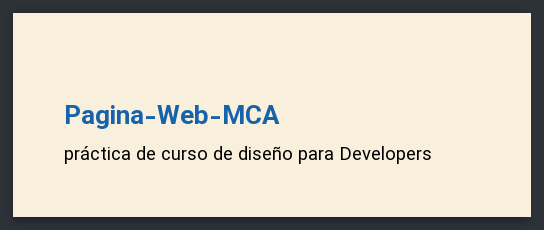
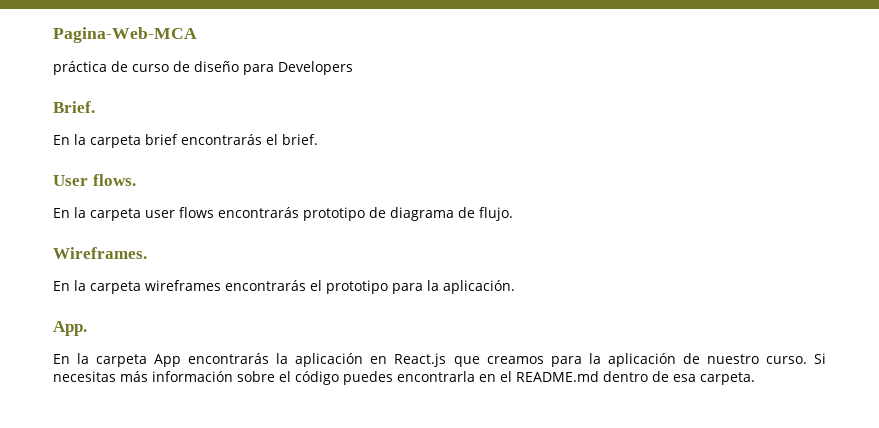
+ Brief.
+ En la carpeta brief encontrarás el brief.
+ User flows.
+ En la carpeta user flows encontrarás prototipo de diagrama de flujo.
+ Wireframes.
+ En la carpeta wireframes encontrarás el prototipo para la aplicación.
+ App.
+ En la carpeta App encontrarás la aplicación en React.js que creamos para la aplicación de nuestro curso. Si necesitas más información sobre el código puedes encontrarla en el README.md dentro de esa carpeta.

